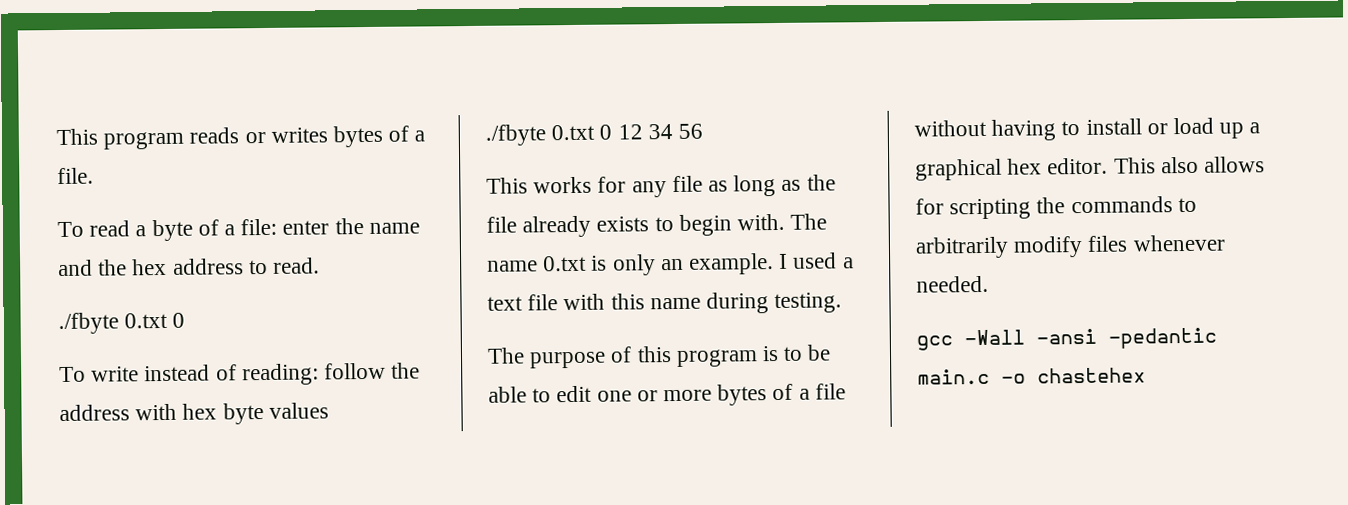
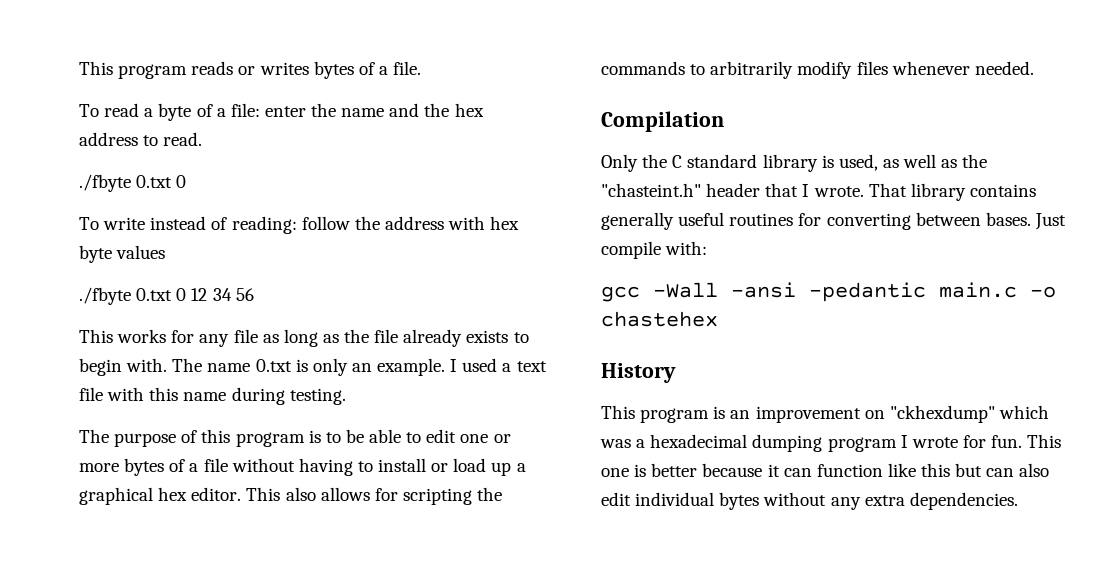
+ Compilation
+ Only the C standard library is used, as well as the "chasteint.h" header that I wrote. That library contains generally useful routines for converting between bases. Just compile with:
+ History
+ This program is an improvement on "ckhexdump" which was a hexadecimal dumping program I wrote for fun. This one is better because it can function like this but can also edit individual bytes without any extra dependencies.

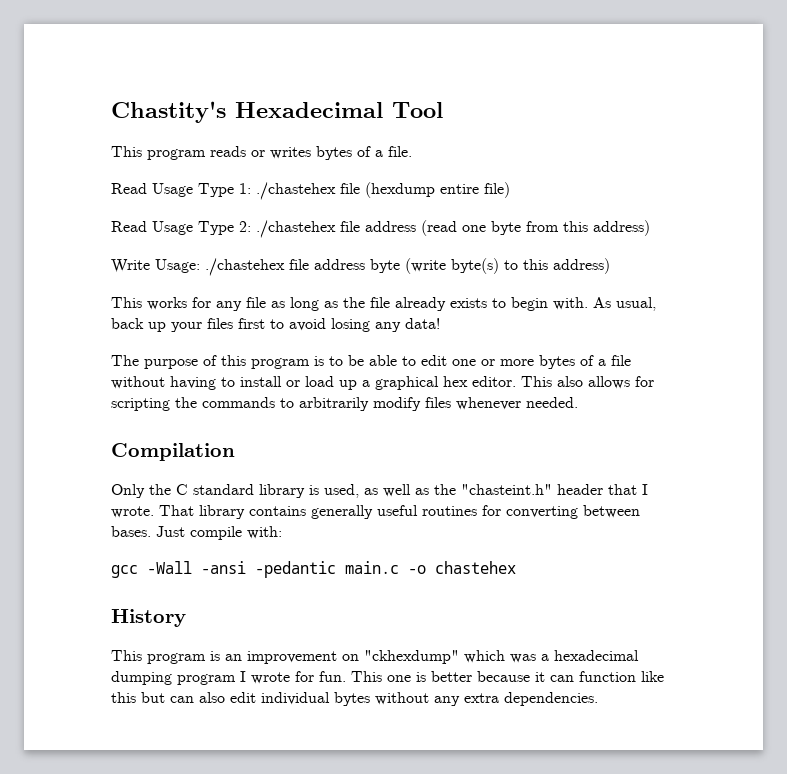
+ Chastity's Hexadecimal Tool
- To read a byte of a file: enter the name and the hex address to read.
- ./fbyte 0.txt 0
- To write instead of reading: follow the address with hex byte values
- ./fbyte 0.txt 0 12 34 56
+ Read Usage Type 1: ./chastehex file (hexdump entire file)
+ Read Usage Type 2: ./chastehex file address (read one byte from this address)
+ Write Usage: ./chastehex file address byte (write byte(s) to this address)
- The name 0.txt is only an example. I used a text file with this name during testing.
+ As usual, back up your files first to avoid losing any data!

